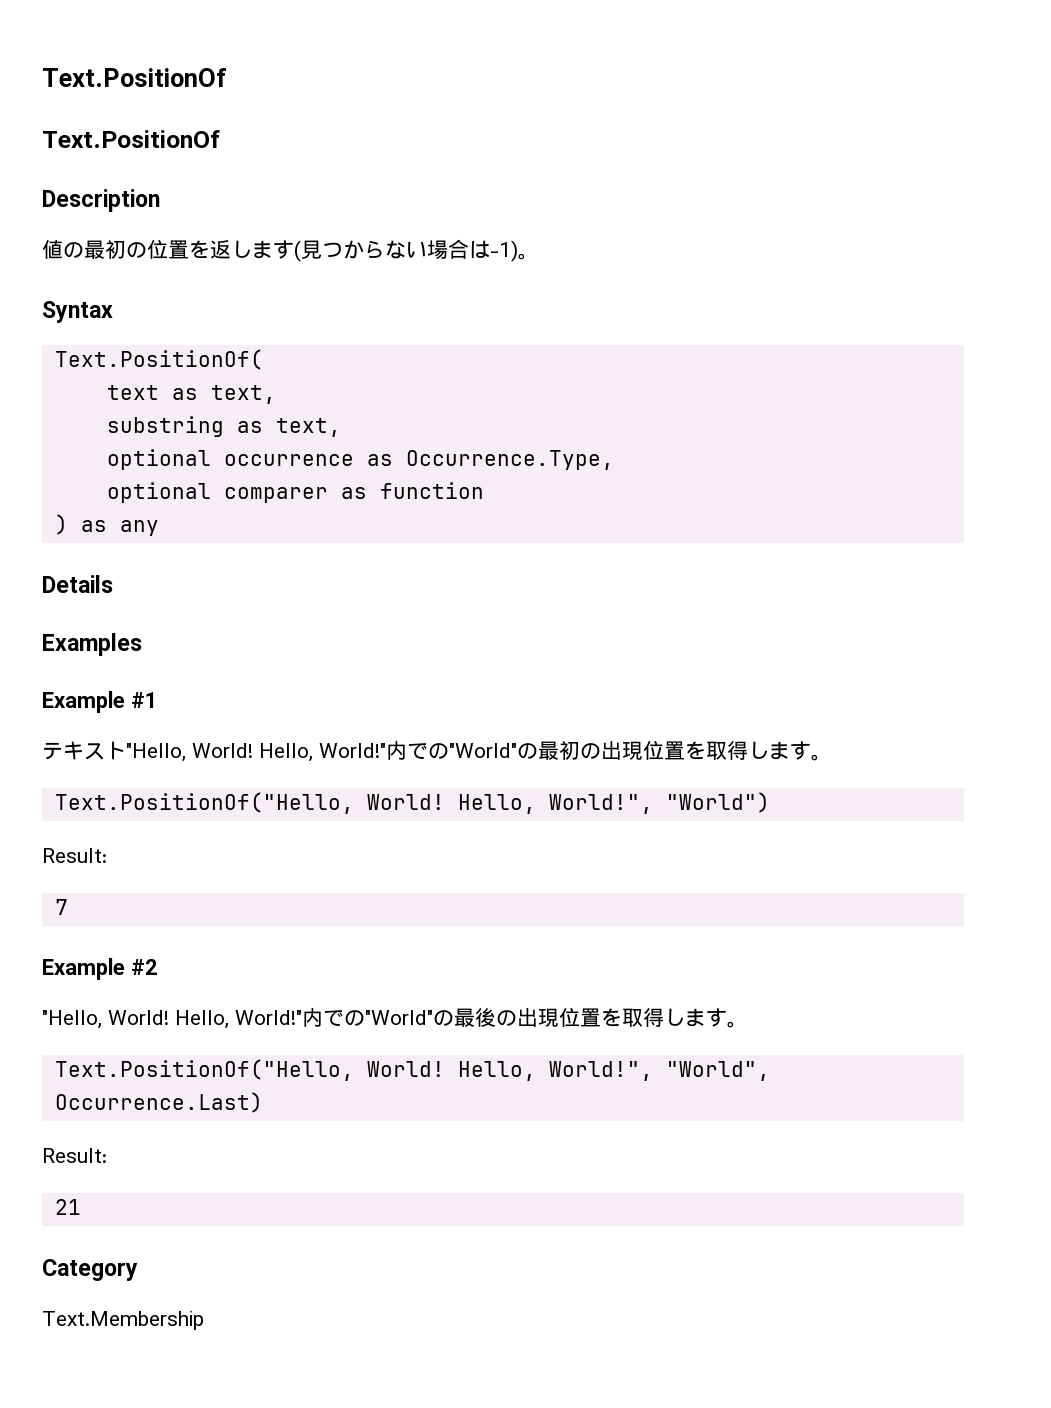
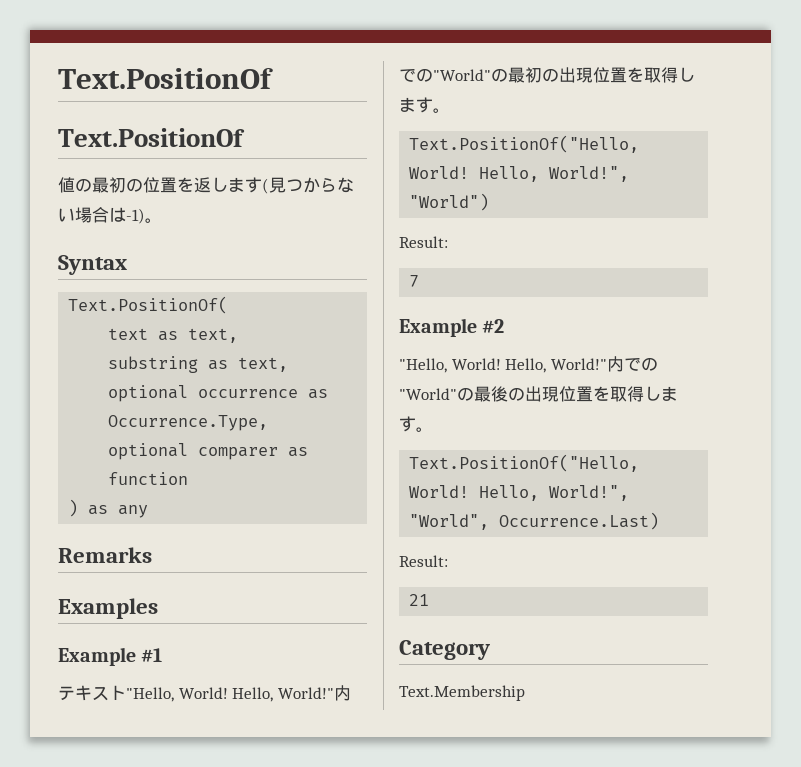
- Description
- Details
+ Remarks

